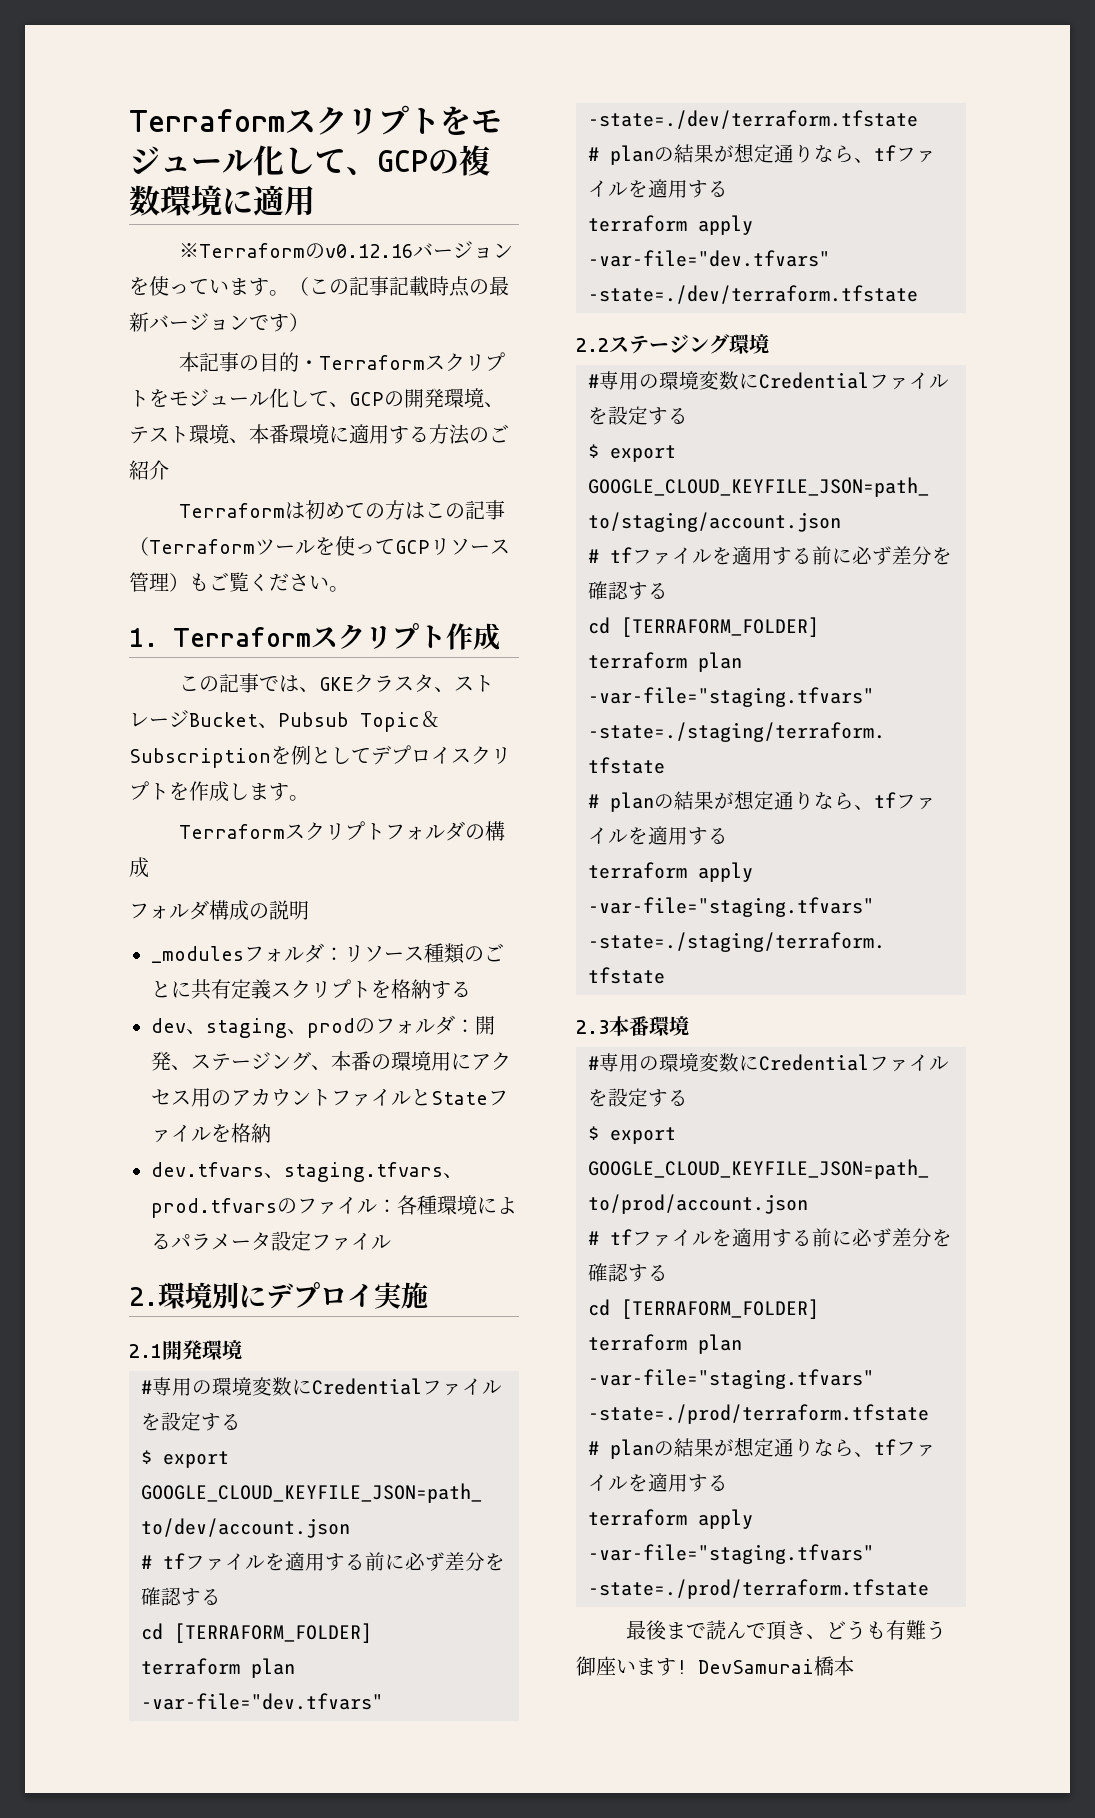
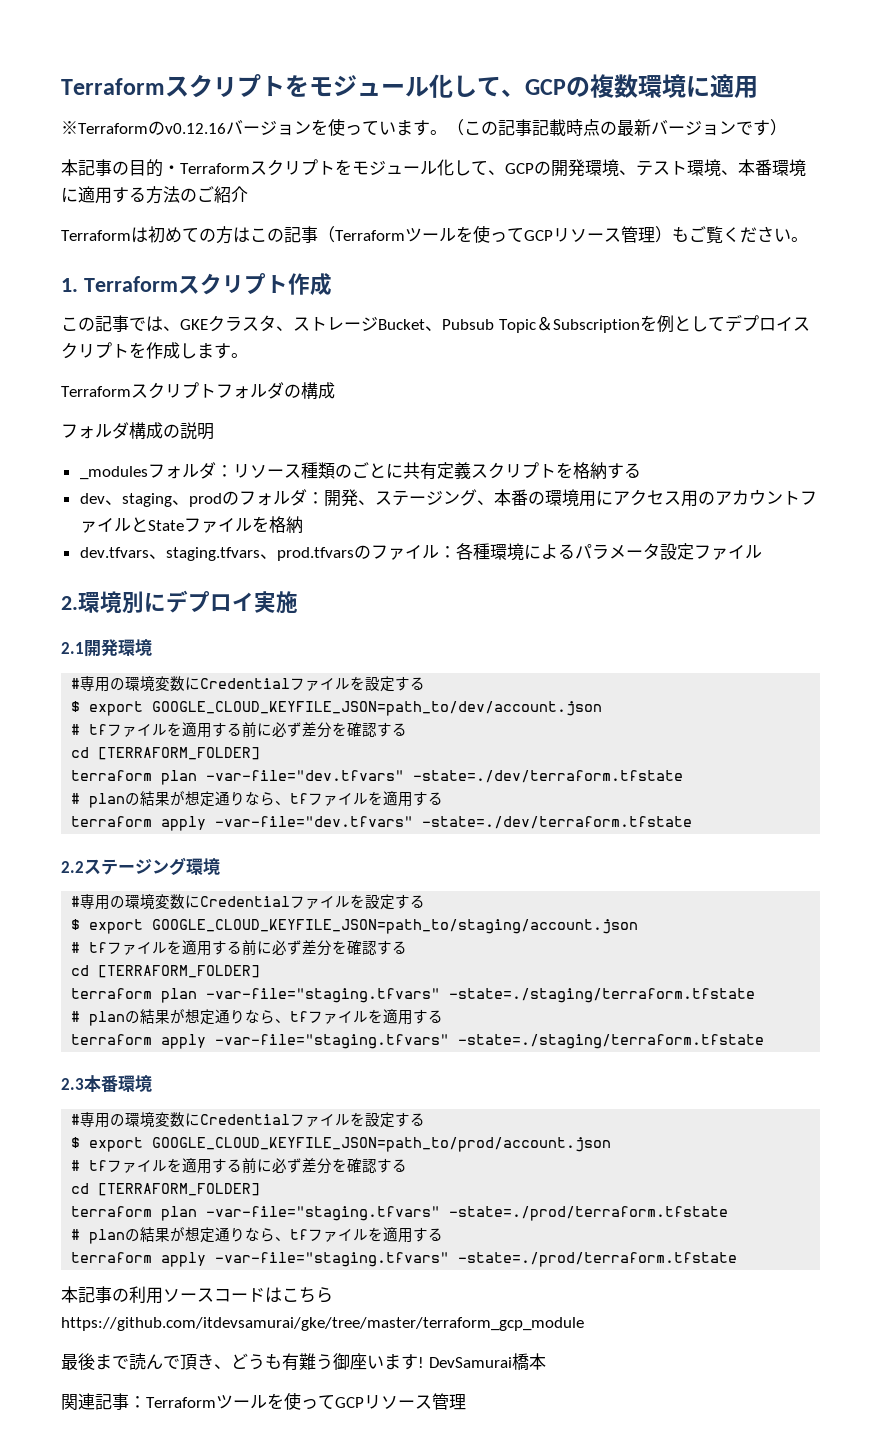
+ 本記事の利用ソースコードはこちらhttps://github.com/itdevsamurai/gke/tree/master/terraform_gcp_module
+ 関連記事：Terraformツールを使ってGCPリソース管理

